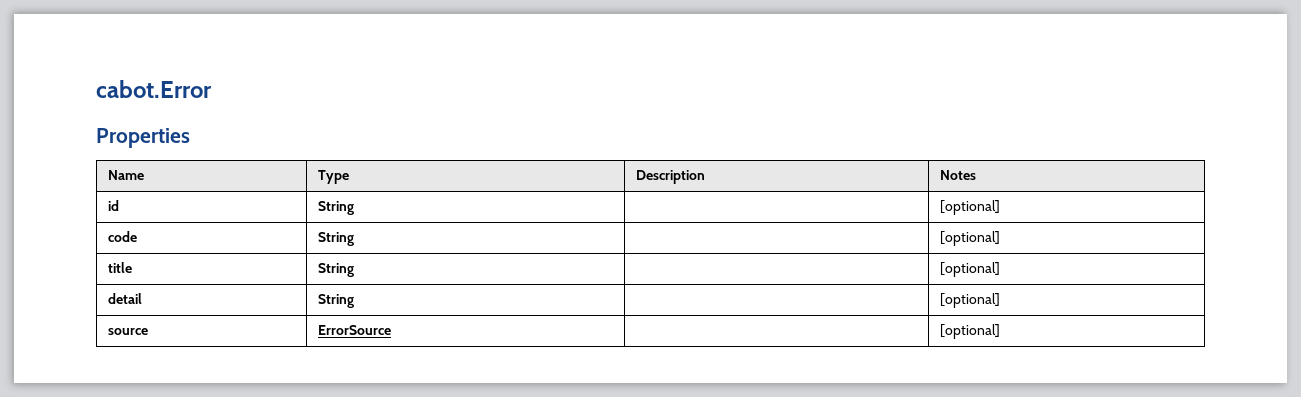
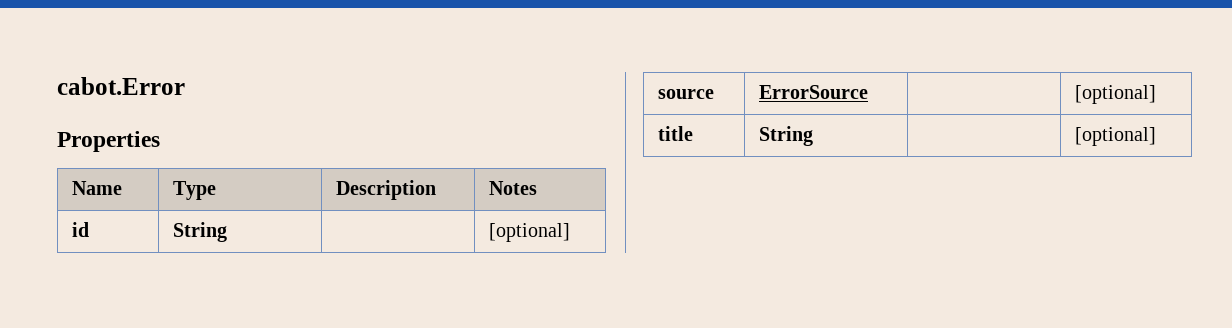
- code | String | | [optional]
+ source | ErrorSource | | [optional]
- detail | String | | [optional]
- source | ErrorSource | | [optional]

